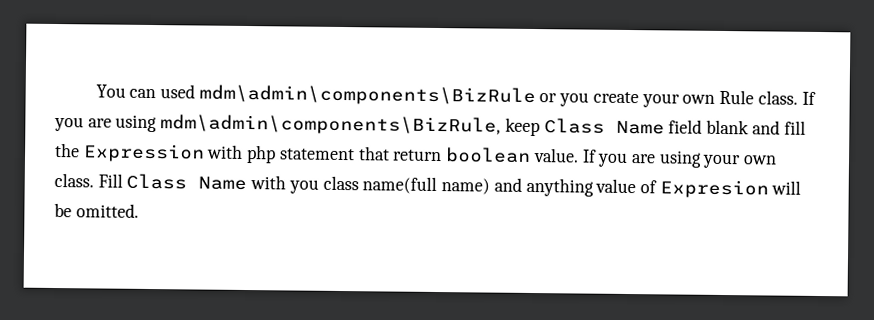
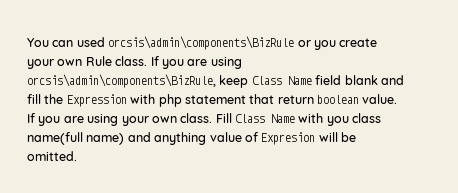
- You can used mdm\admin\components\BizRule or you create your own Rule class.
+ You can used orcsis\admin\components\BizRule or you create your own Rule class.
- If you are using mdm\admin\components\BizRule, keep Class Name field blank and fill the Expression with php statement that return boolean value.
+ If you are using orcsis\admin\components\BizRule, keep Class Name field blank and fill the Expression with php statement that return boolean value.

